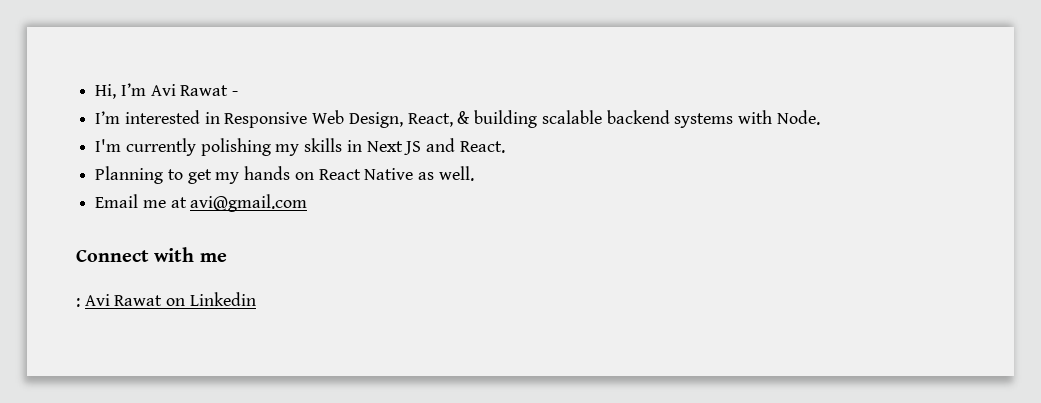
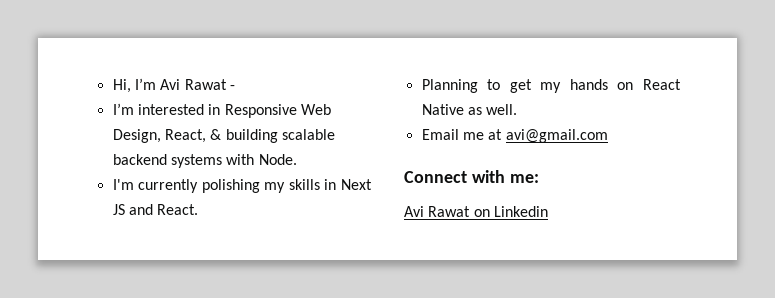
- Connect with me
- : Avi Rawat on Linkedin
+ Connect with me:
+ Avi Rawat on Linkedin

